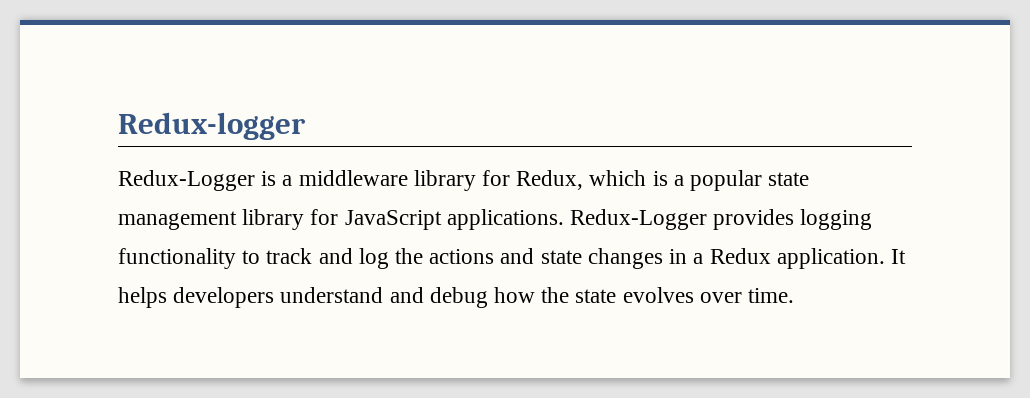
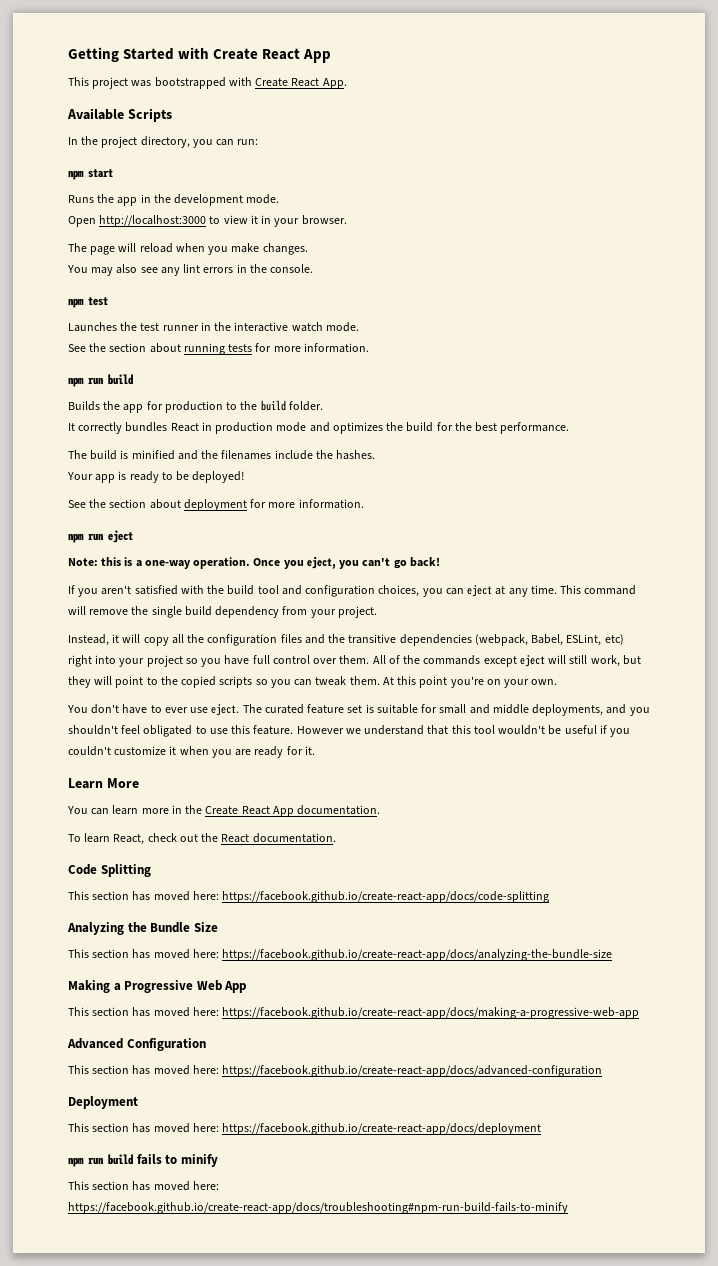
- Redux-logger
- Redux-Logger is a middleware library for Redux, which is a popular state management library for JavaScript applications. Redux-Logger provides logging functionality to track and log the actions and state changes in a Redux application. It helps developers understand and debug how the state evolves over time.
+ Getting Started with Create React App
+ This project was bootstrapped with Create React App.
+ Available Scripts
+ In the project directory, you can run:
+ npm start
+ Runs the app in the development mode.
+ Open http://localhost:3000 to view it in your browser.
+ The page will reload when you make changes.
+ You may also see any lint errors in the console.
+ npm test
+ Launches the test runner in the interactive watch mode.
+ See the section about running tests for more information.
+ npm run build
+ Builds the app for production to the build folder.
+ It correctly bundles React in production mode and optimizes the build for the best performance.
+ The build is minified and the filenames include the hashes.
+ Your app is ready to be deployed!
+ See the section about deployment for more information.
+ npm run eject
+ Note: this is a one-way operation. Once you eject, you can't go back!
+ If you aren't satisfied with the build tool and configuration choices, you can eject at any time. This command will remove the single build dependency from your project.
+ Instead, it will copy all the configuration files and the transitive dependencies (webpack, Babel, ESLint, etc) right into your project so you have full control over them. All of the commands except eject will still work, but they will point to the copied scripts so you can tweak them. At this point you're on your own.
+ You don't have to ever use eject. The curated feature set is suitable for small and middle deployments, and you shouldn't feel obligated to use this feature. However we understand that this tool wouldn't be useful if you couldn't customize it when you are ready for it.
+ Learn More
+ You can learn more in the Create React App documentation.
+ To learn React, check out the React documentation.
+ Code Splitting
+ This section has moved here: https://facebook.github.io/create-react-app/docs/code-splitting
+ Analyzing the Bundle Size
+ This section has moved here: https://facebook.github.io/create-react-app/docs/analyzing-the-bundle-size
+ Making a Progressive Web App
+ This section has moved here: https://facebook.github.io/create-react-app/docs/making-a-progressive-web-app
+ Advanced Configuration
+ This section has moved here: https://facebook.github.io/create-react-app/docs/advanced-configuration
+ Deployment
+ This section has moved here: https://facebook.github.io/create-react-app/docs/deployment
+ npm run build fails to minify
+ This section has moved here: https://facebook.github.io/create-react-app/docs/troubleshooting#npm-run-build-fails-to-minify

